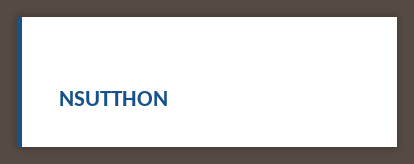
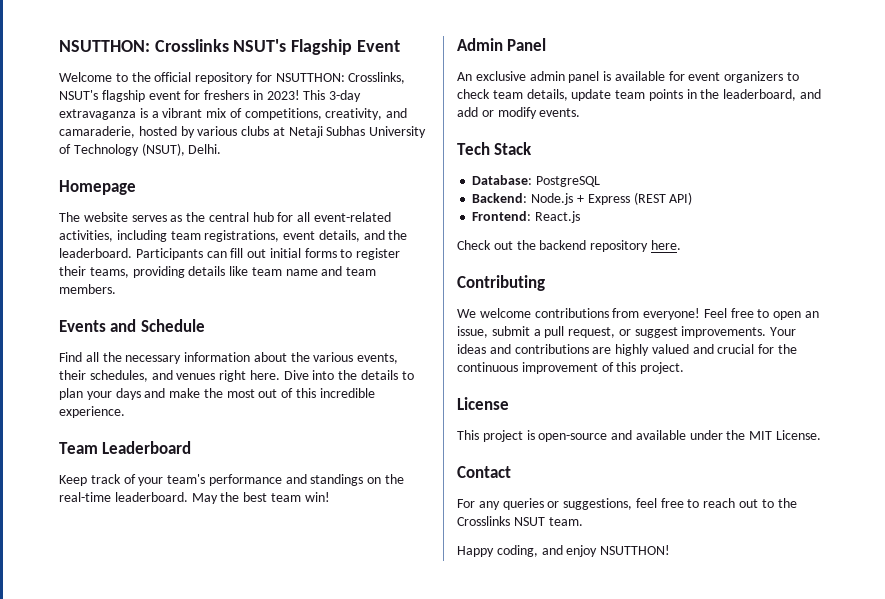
- NSUTTHON
+ NSUTTHON: Crosslinks NSUT's Flagship Event
+ Welcome to the official repository for NSUTTHON: Crosslinks, NSUT's flagship event for freshers in 2023! This 3-day extravaganza is a vibrant mix of competitions, creativity, and camaraderie, hosted by various clubs at Netaji Subhas University of Technology (NSUT), Delhi.
+ Homepage
+ The website serves as the central hub for all event-related activities, including team registrations, event details, and the leaderboard. Participants can fill out initial forms to register their teams, providing details like team name and team members.
+ Events and Schedule
+ Find all the necessary information about the various events, their schedules, and venues right here. Dive into the details to plan your days and make the most out of this incredible experience.
+ Team Leaderboard
+ Keep track of your team's performance and standings on the real-time leaderboard. May the best team win!
+ Admin Panel
+ An exclusive admin panel is available for event organizers to check team details, update team points in the leaderboard, and add or modify events.
+ Tech Stack
+ Database: PostgreSQL
+ Backend: Node.js + Express (REST API)
+ Frontend: React.js
+ Check out the backend repository here.
+ Contributing
+ We welcome contributions from everyone! Feel free to open an issue, submit a pull request, or suggest improvements. Your ideas and contributions are highly valued and crucial for the continuous improvement of this project.
+ License
+ This project is open-source and available under the MIT License.
+ Contact
+ For any queries or suggestions, feel free to reach out to the Crosslinks NSUT team.
+ Happy coding, and enjoy NSUTTHON!

